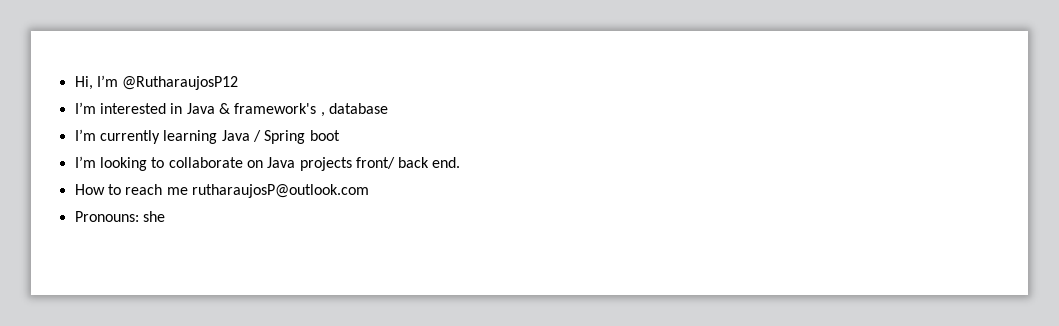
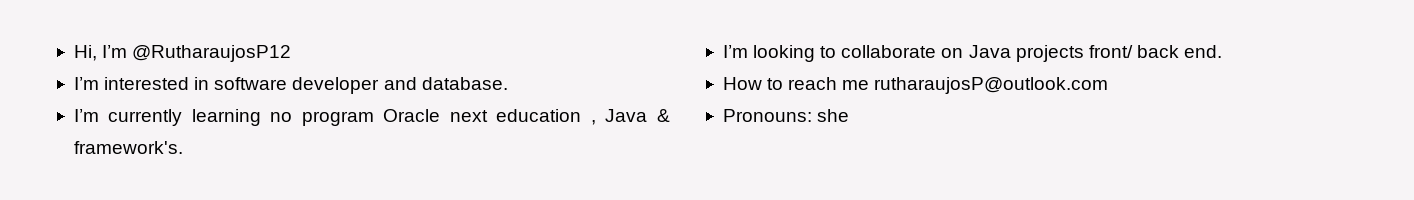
- I’m interested in Java & framework's , database
- I’m currently learning Java / Spring boot
+ I’m interested in software developer and database.
+ I’m currently learning no program Oracle next education , Java & framework's.

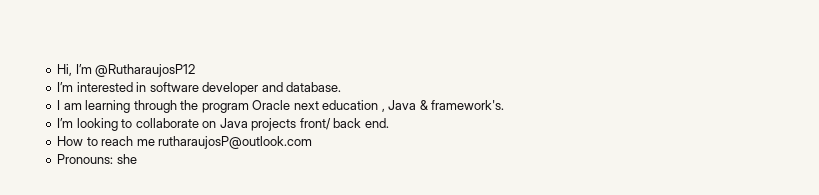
- I’m currently learning no program Oracle next education , Java & framework's.
+ I am learning through the program Oracle next education , Java & framework's.

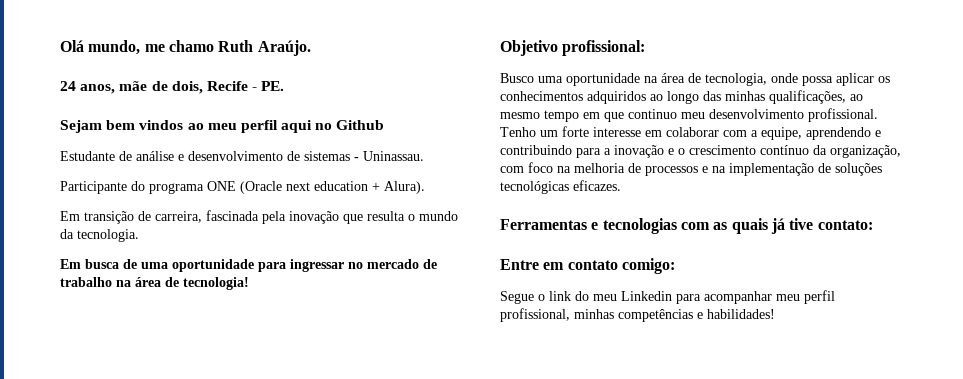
- Hi, I’m @RutharaujosP12
- I’m interested in software developer and database.
- I am learning through the program Oracle next education , Java & framework's.
- I’m looking to collaborate on Java projects front/ back end.
- How to reach me rutharaujosP@outlook.com
- Pronouns: she
+ Olá mundo, me chamo Ruth Araújo.
+ 24 anos, mãe de dois, Recife - PE.
+ Sejam bem vindos ao meu perfil aqui no Github
+ Estudante de análise e desenvolvimento de sistemas - Uninassau.
+ Participante do programa ONE (Oracle next education + Alura).
+ Em transição de carreira, fascinada pela inovação que resulta o mundo da tecnologia.
+ Em busca de uma oportunidade para ingressar no mercado de trabalho na área de tecnologia!
+ Objetivo profissional:
+ Busco uma oportunidade na área de tecnologia, onde possa aplicar os conhecimentos adquiridos ao longo das minhas qualificações, ao mesmo tempo em que continuo meu desenvolvimento profissional. Tenho um forte interesse em colaborar com a equipe, aprendendo e contribuindo para a inovação e o crescimento contínuo da organização, com foco na melhoria de processos e na implementação de soluções tecnológicas eficazes.
+ Ferramentas e tecnologias com as quais já tive contato:
+ Entre em contato comigo:
+ Segue o link do meu Linkedin para acompanhar meu perfil profissional, minhas competências e habilidades!

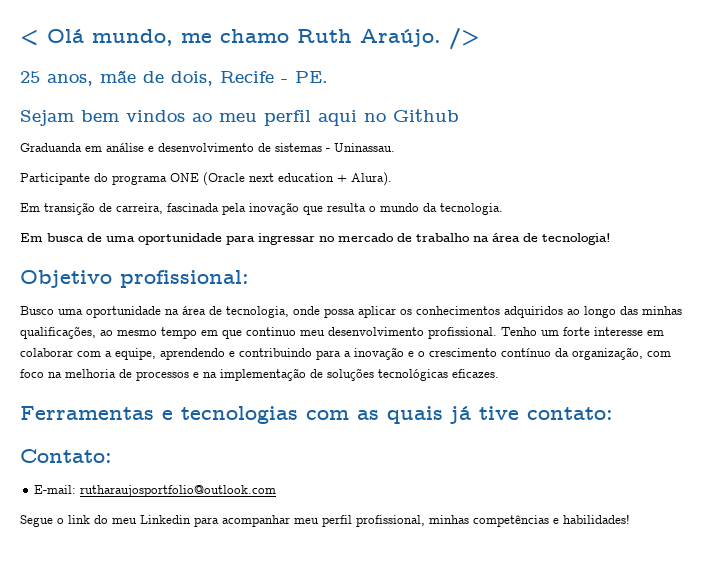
- Olá mundo, me chamo Ruth Araújo.
- 24 anos, mãe de dois, Recife - PE.
+ < Olá mundo, me chamo Ruth Araújo. />
+ 25 anos, mãe de dois, Recife - PE.
- Estudante de análise e desenvolvimento de sistemas - Uninassau.
+ Graduanda em análise e desenvolvimento de sistemas - Uninassau.
- Entre em contato comigo:
+ Contato:
+ E-mail: rutharaujosportfolio@outlook.com

